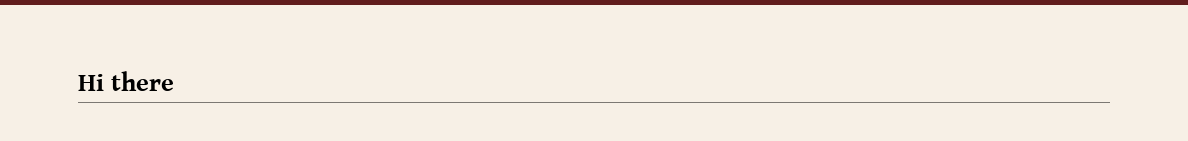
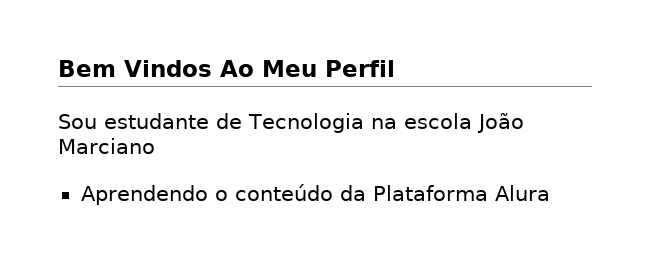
- Hi there
+ Bem Vindos Ao Meu Perfil
+ Sou estudante de Tecnologia na escola João Marciano
+ Aprendendo o conteúdo da Plataforma Alura

